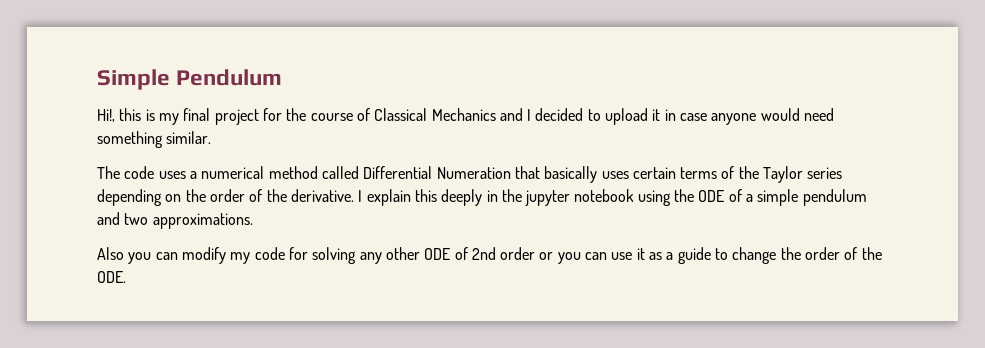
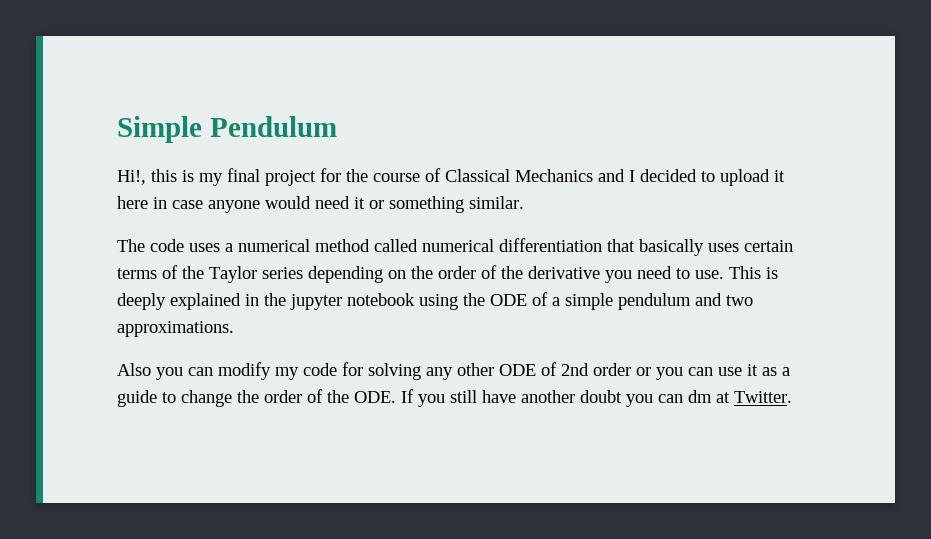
- Hi!, this is my final project for the course of Classical Mechanics and I decided to upload it in case anyone would need something similar.
+ Hi!, this is my final project for the course of Classical Mechanics and I decided to upload it here in case anyone would need it or something similar.
- The code uses a numerical method called Differential Numeration that basically uses certain terms of the Taylor series depending on the order of the derivative. I explain this deeply in the jupyter notebook using the ODE of a simple pendulum and two approximations.
+ The code uses a numerical method called numerical differentiation that basically uses certain terms of the Taylor series depending on the order of the derivative you need to use. This is deeply explained in the jupyter notebook using the ODE of a simple pendulum and two approximations.
- Also you can modify my code for solving any other ODE of 2nd order or you can use it as a guide to change the order of the ODE.
+ Also you can modify my code for solving any other ODE of 2nd order or you can use it as a guide to change the order of the ODE. If you still have another doubt you can dm at Twitter.

